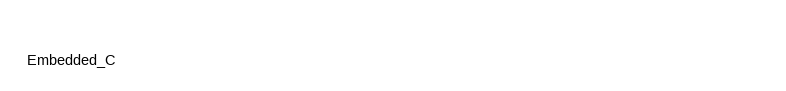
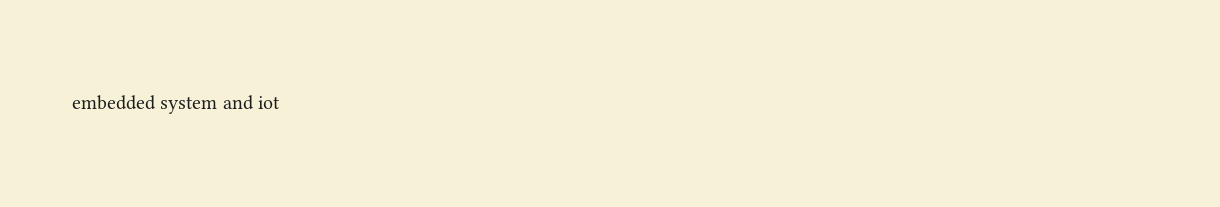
- Embedded_C
+ embedded system and iot

